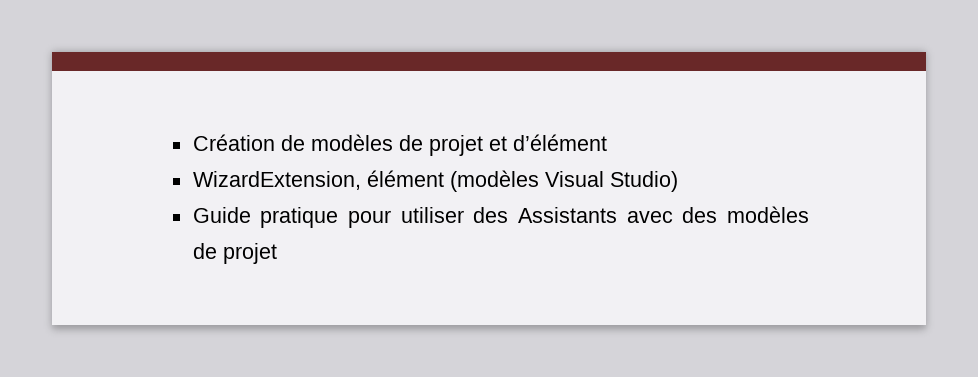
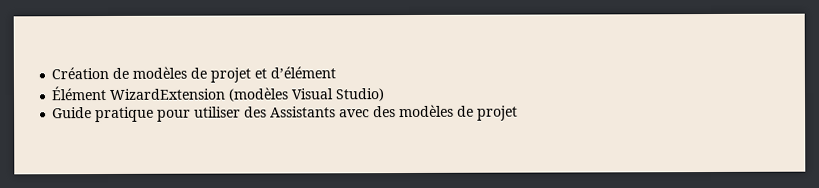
- WizardExtension, élément (modèles Visual Studio)
+ Élément WizardExtension (modèles Visual Studio)

